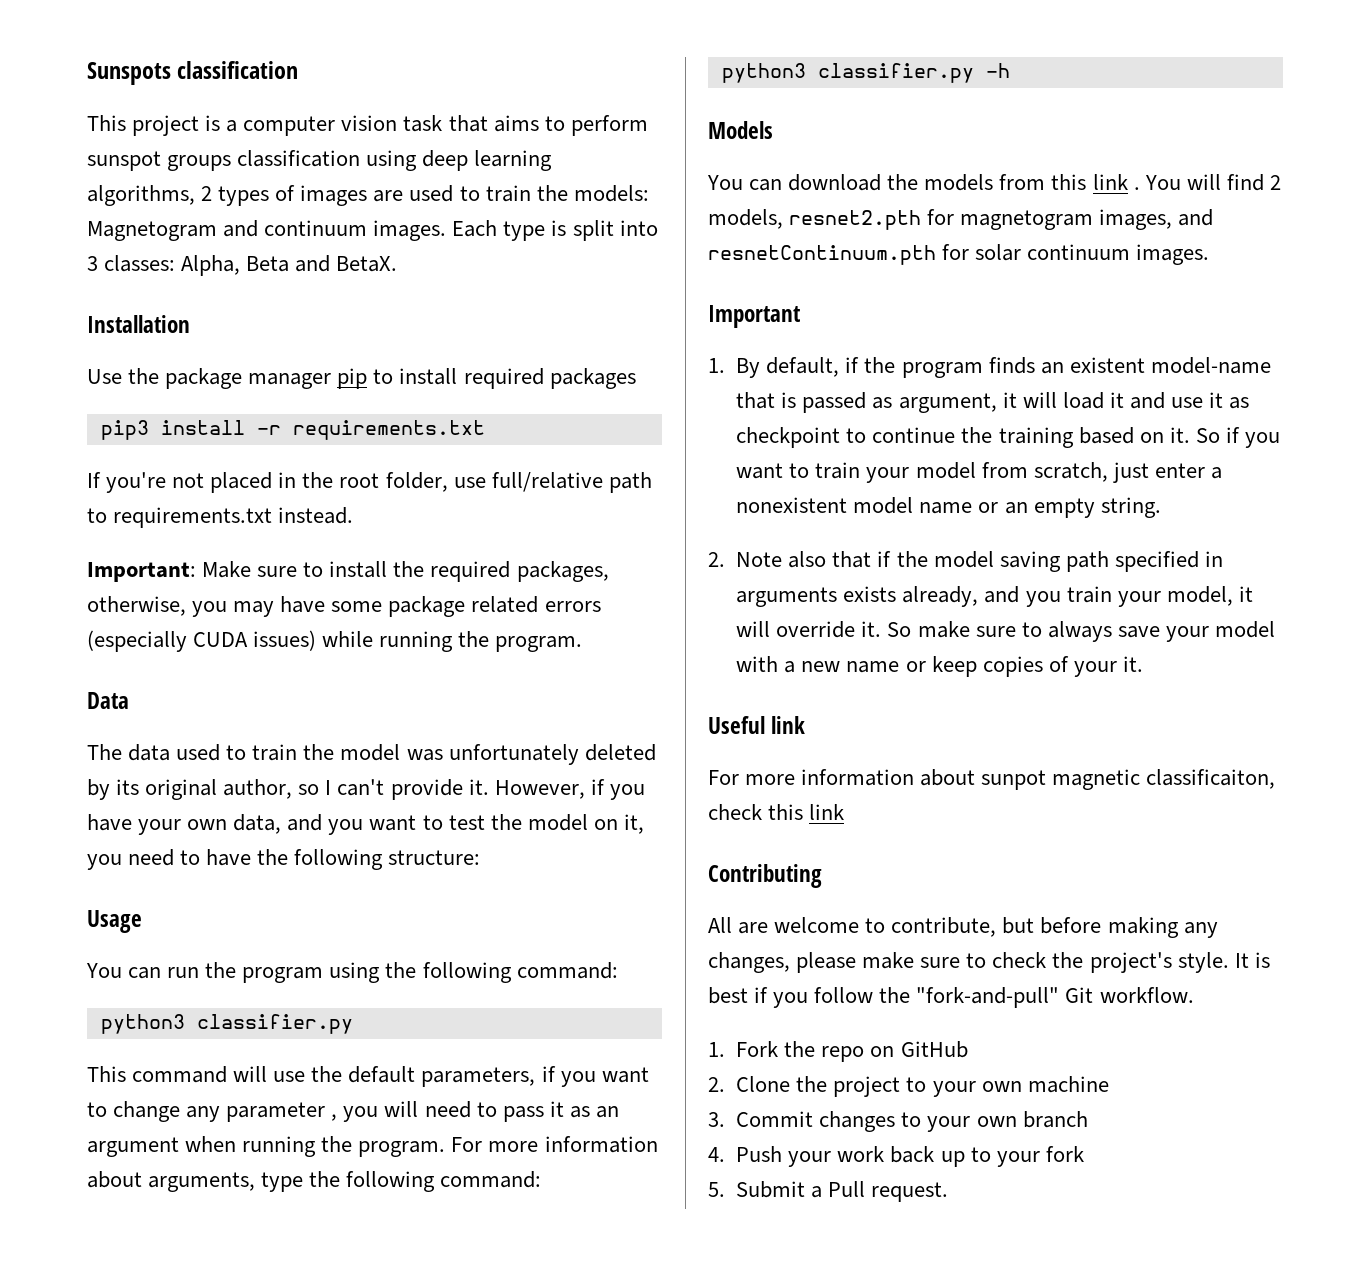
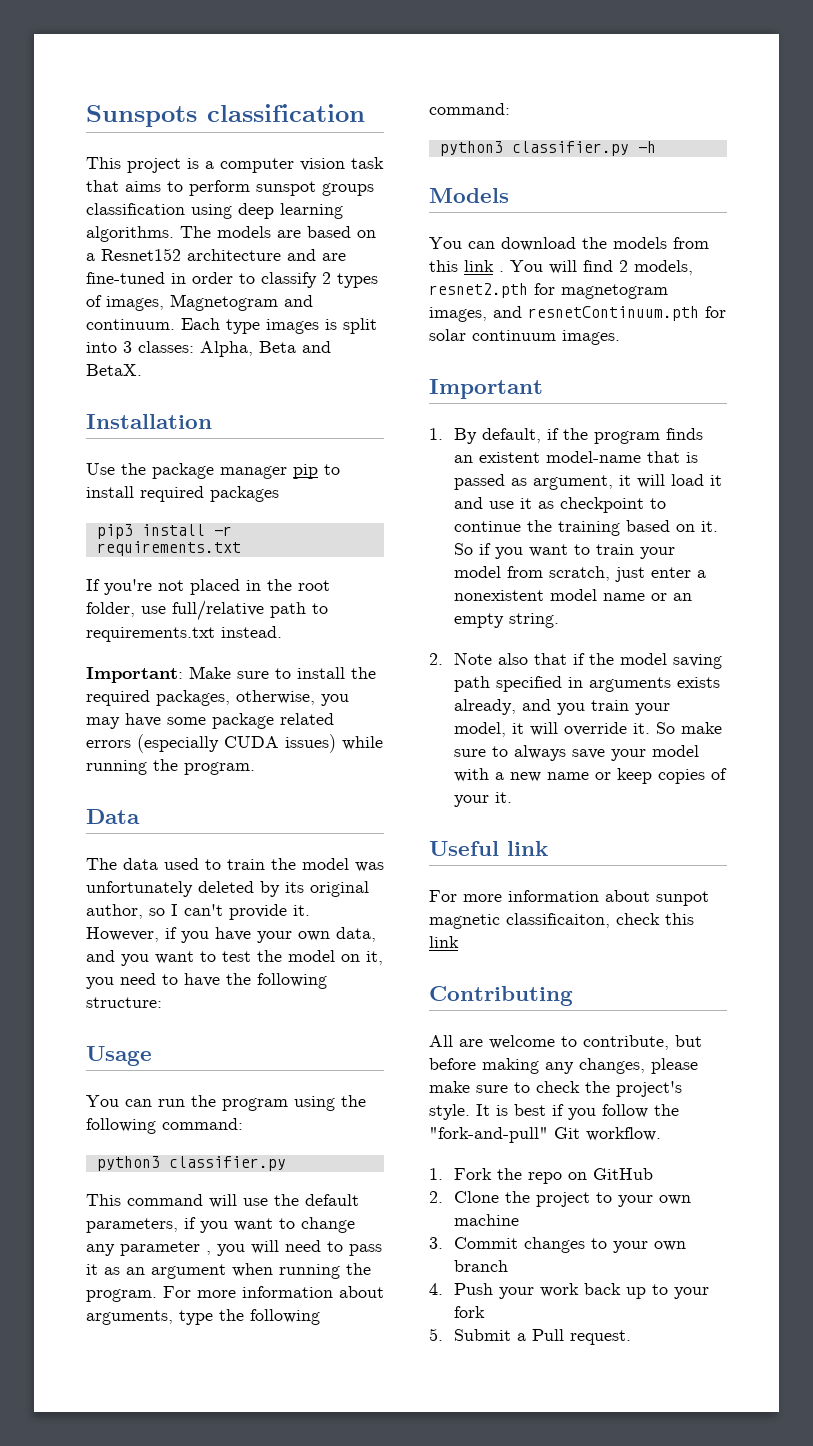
- This project is a computer vision task that aims to perform sunspot groups classification using deep learning algorithms, 2 types of images are used to train the models: Magnetogram and continuum images.
+ This project is a computer vision task that aims to perform sunspot groups classification using deep learning algorithms. The models are based on a Resnet152 architecture and are fine-tuned in order to classify 2 types of images, Magnetogram and continuum.
- Each type is split into 3 classes: Alpha, Beta and BetaX.
+ Each type images is split into 3 classes: Alpha, Beta and BetaX.

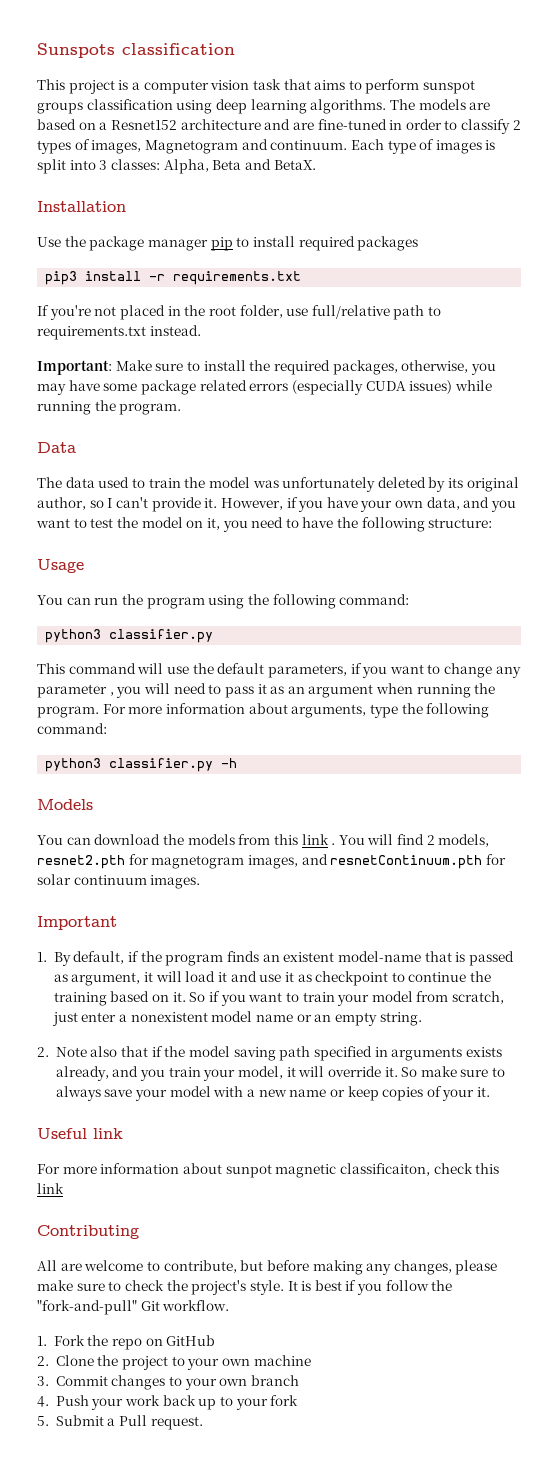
- Each type images is split into 3 classes: Alpha, Beta and BetaX.
+ Each type of images is split into 3 classes: Alpha, Beta and BetaX.

